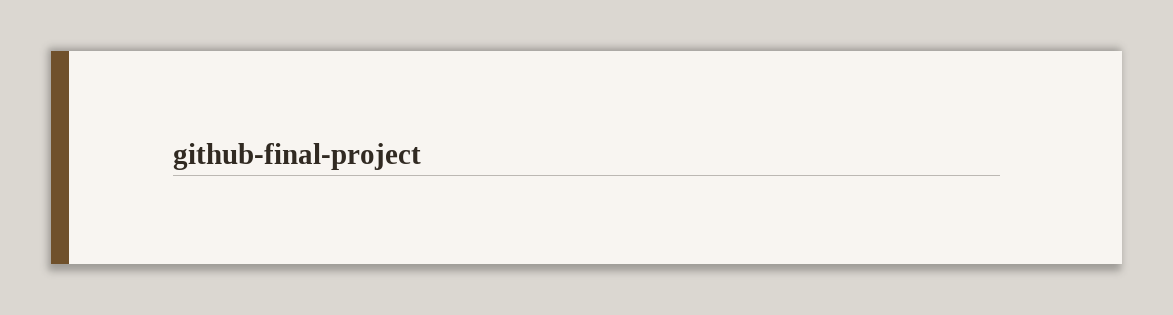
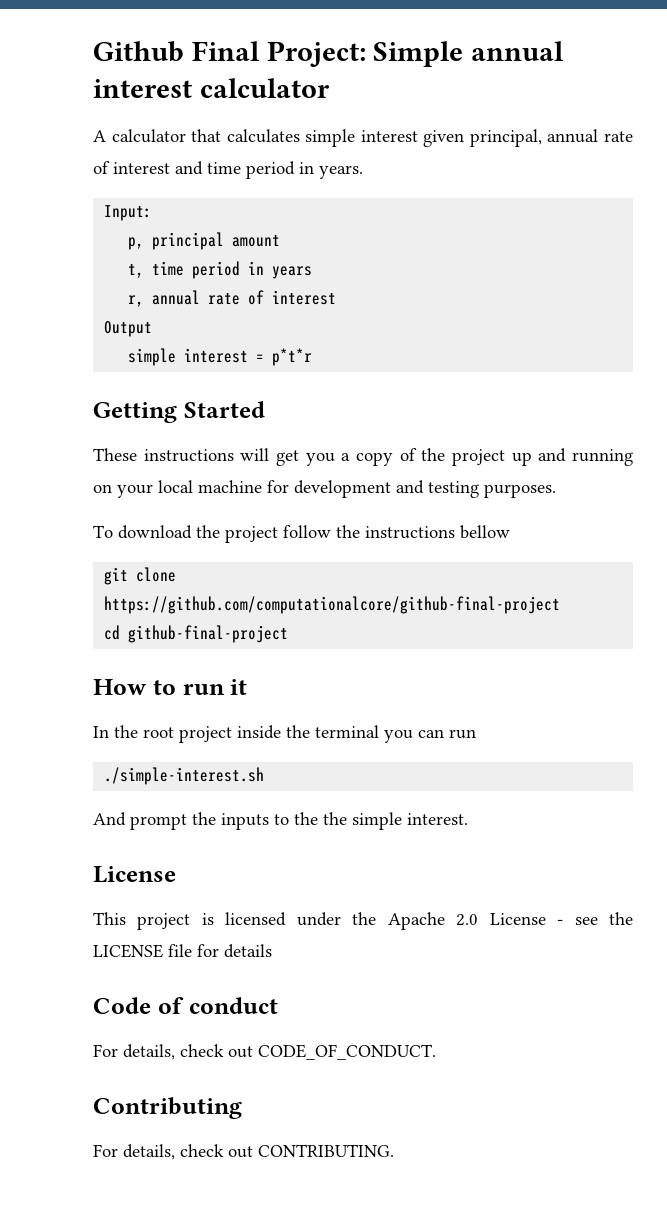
- github-final-project
+ Github Final Project: Simple annual interest calculator
+ A calculator that calculates simple interest given principal, annual rate of interest and time period in years.
+ Input:
+ p, principal amount
+ t, time period in years
+ r, annual rate of interest
+ Output
+ simple interest = p*t*r
+ Getting Started
+ These instructions will get you a copy of the project up and running on your local machine for development and testing purposes.
+ To download the project follow the instructions bellow
+ git clone https://github.com/computationalcore/github-final-project
+ cd github-final-project
+ How to run it
+ In the root project inside the terminal you can run
+ ./simple-interest.sh
+ And prompt the inputs to the the simple interest.
+ License
+ This project is licensed under the Apache 2.0 License - see the LICENSE file for details
+ Code of conduct
+ For details, check out CODE_OF_CONDUCT.
+ Contributing
+ For details, check out CONTRIBUTING.

